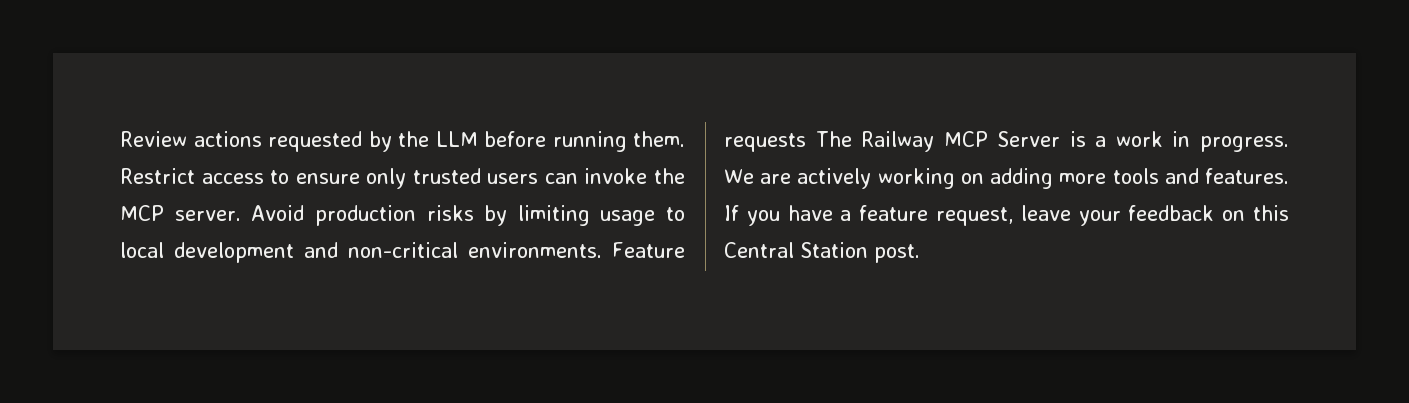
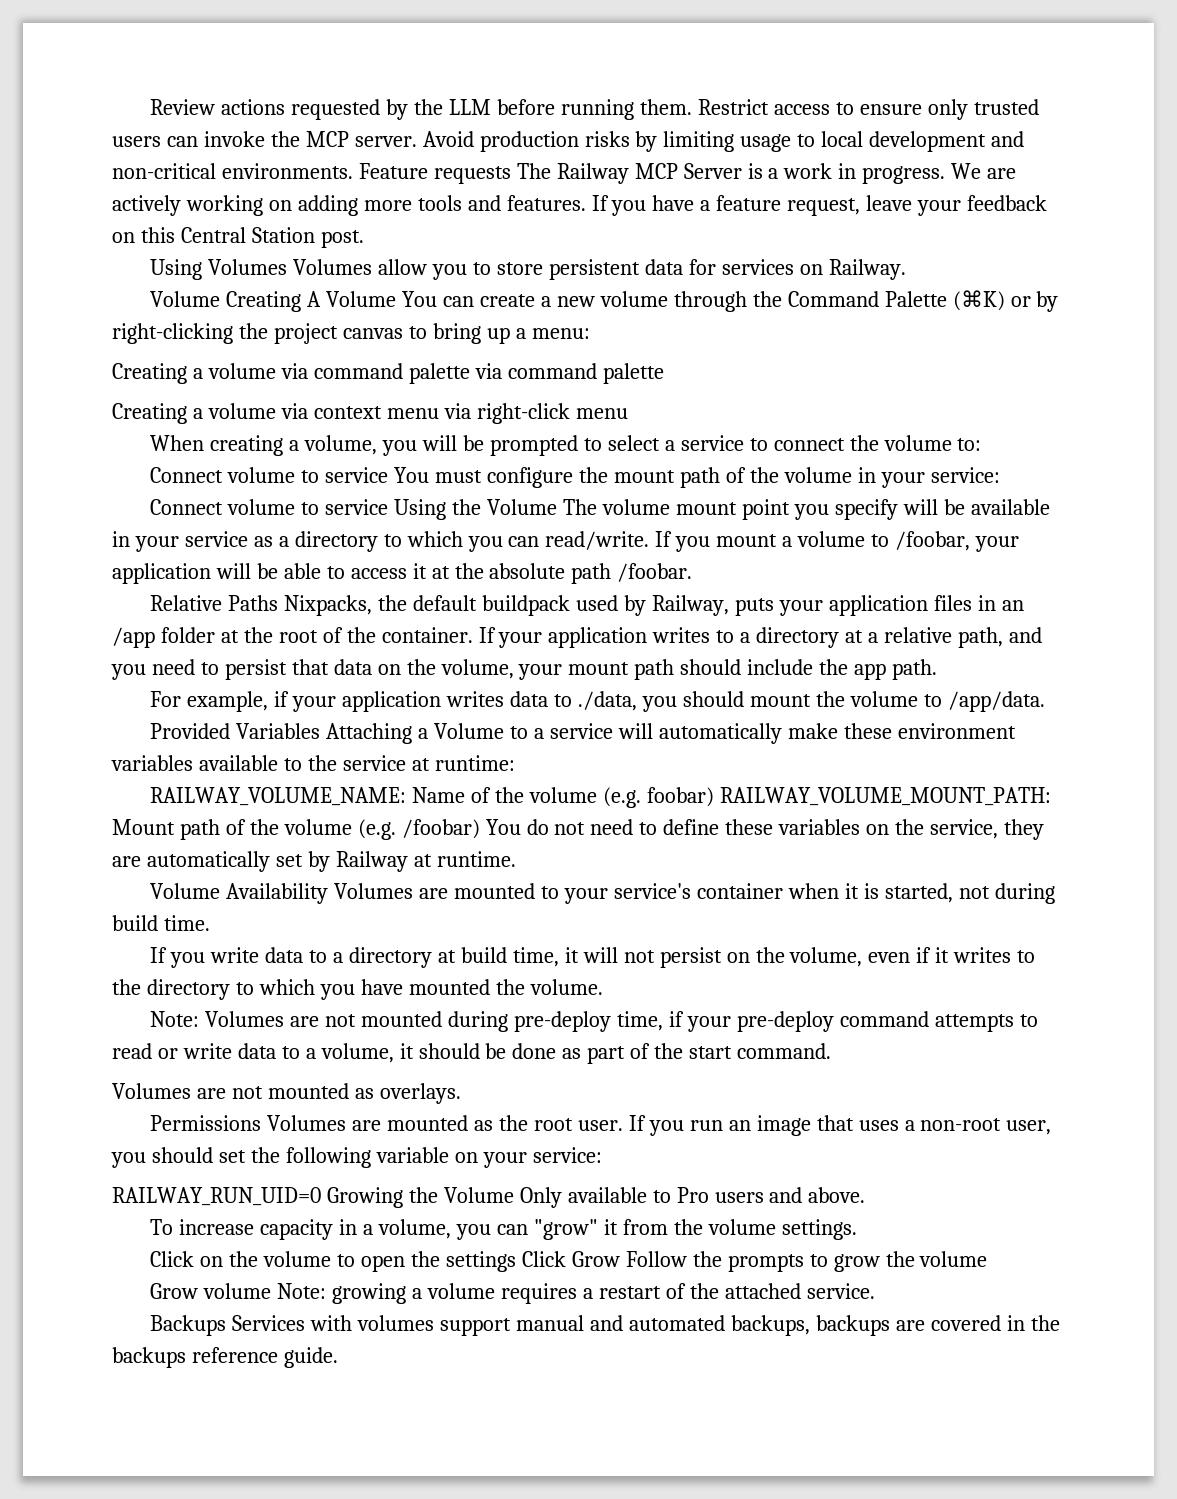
+ Using Volumes Volumes allow you to store persistent data for services on Railway.
+ Volume Creating A Volume You can create a new volume through the Command Palette (⌘K) or by right-clicking the project canvas to bring up a menu:
+ Creating a volume via command palette via command palette
+ Creating a volume via context menu via right-click menu
+ When creating a volume, you will be prompted to select a service to connect the volume to:
+ Connect volume to service You must configure the mount path of the volume in your service:
+ Connect volume to service Using the Volume The volume mount point you specify will be available in your service as a directory to which you can read/write. If you mount a volume to /foobar, your application will be able to access it at the absolute path /foobar.
+ Relative Paths Nixpacks, the default buildpack used by Railway, puts your application files in an /app folder at the root of the container. If your application writes to a directory at a relative path, and you need to persist that data on the volume, your mount path should include the app path.
+ For example, if your application writes data to ./data, you should mount the volume to /app/data.
+ Provided Variables Attaching a Volume to a service will automatically make these environment variables available to the service at runtime:
+ RAILWAY_VOLUME_NAME: Name of the volume (e.g. foobar) RAILWAY_VOLUME_MOUNT_PATH: Mount path of the volume (e.g. /foobar) You do not need to define these variables on the service, they are automatically set by Railway at runtime.
+ Volume Availability Volumes are mounted to your service's container when it is started, not during build time.
+ If you write data to a directory at build time, it will not persist on the volume, even if it writes to the directory to which you have mounted the volume.
+ Note: Volumes are not mounted during pre-deploy time, if your pre-deploy command attempts to read or write data to a volume, it should be done as part of the start command.
+ Volumes are not mounted as overlays.
+ Permissions Volumes are mounted as the root user. If you run an image that uses a non-root user, you should set the following variable on your service:
+ RAILWAY_RUN_UID=0 Growing the Volume Only available to Pro users and above.
+ To increase capacity in a volume, you can "grow" it from the volume settings.
+ Click on the volume to open the settings Click Grow Follow the prompts to grow the volume
+ Grow volume Note: growing a volume requires a restart of the attached service.
+ Backups Services with volumes support manual and automated backups, backups are covered in the backups reference guide.

